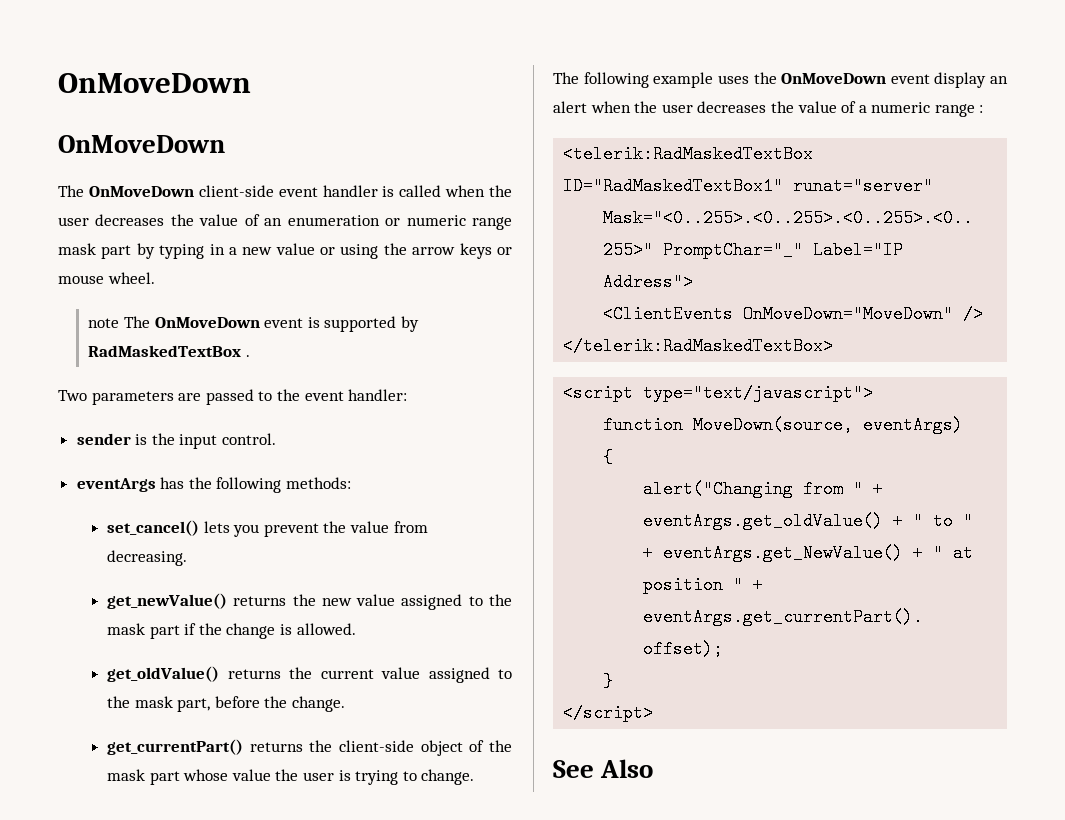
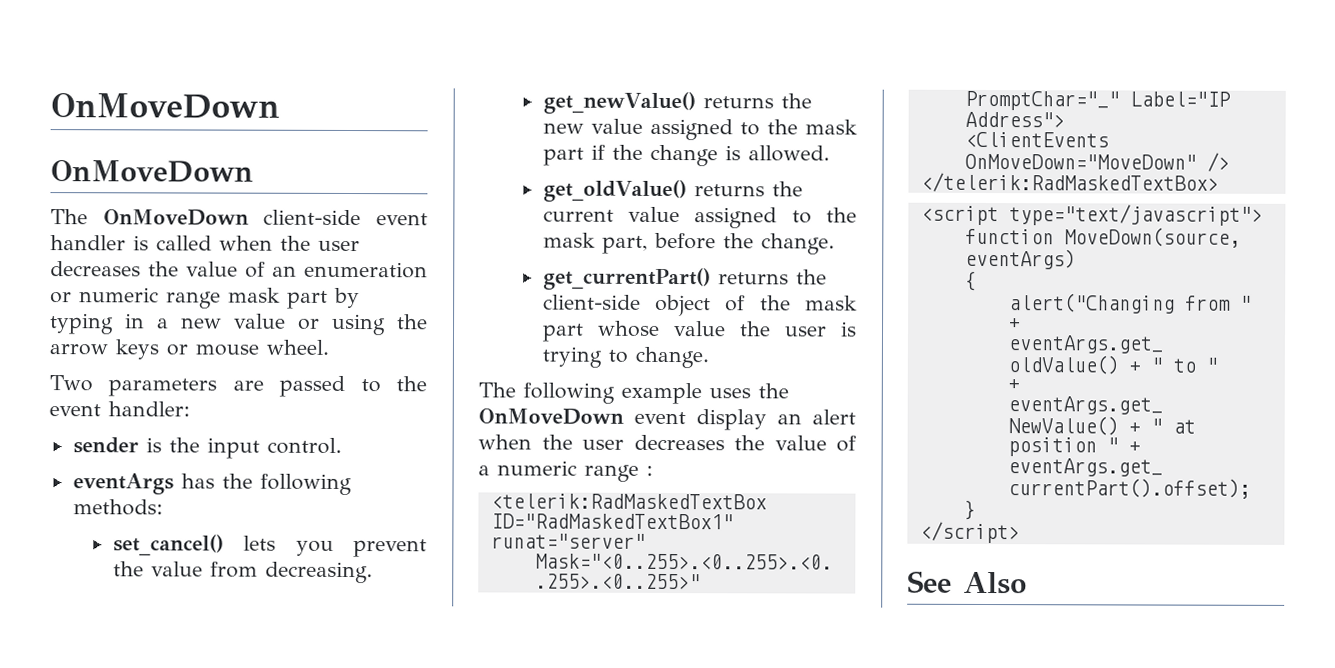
- note The OnMoveDown event is supported by RadMaskedTextBox .

